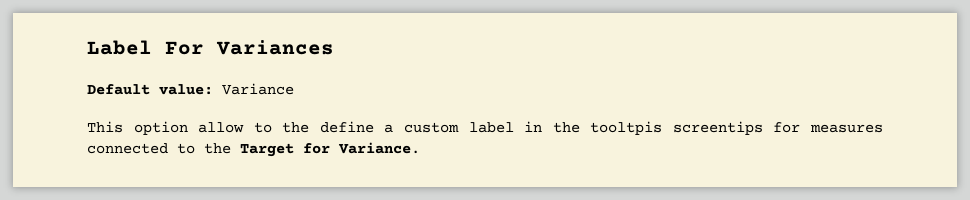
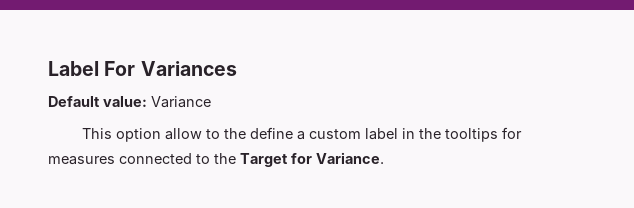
- This option allow to the define a custom label in the tooltpis screentips for measures connected to the Target for Variance.
+ This option allow to the define a custom label in the tooltips for measures connected to the Target for Variance.

